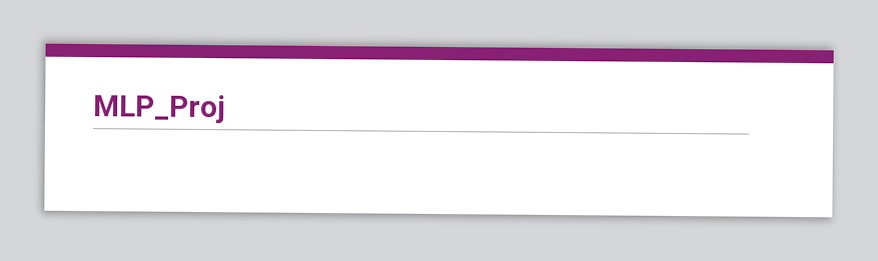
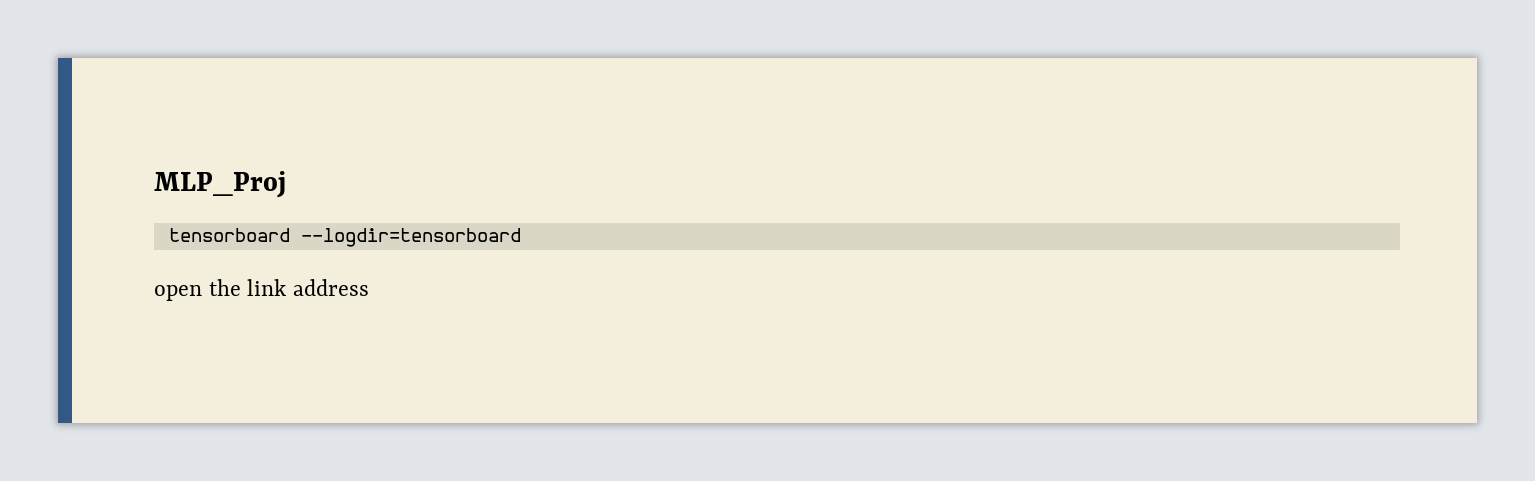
+ tensorboard --logdir=tensorboard
+ open the link address

